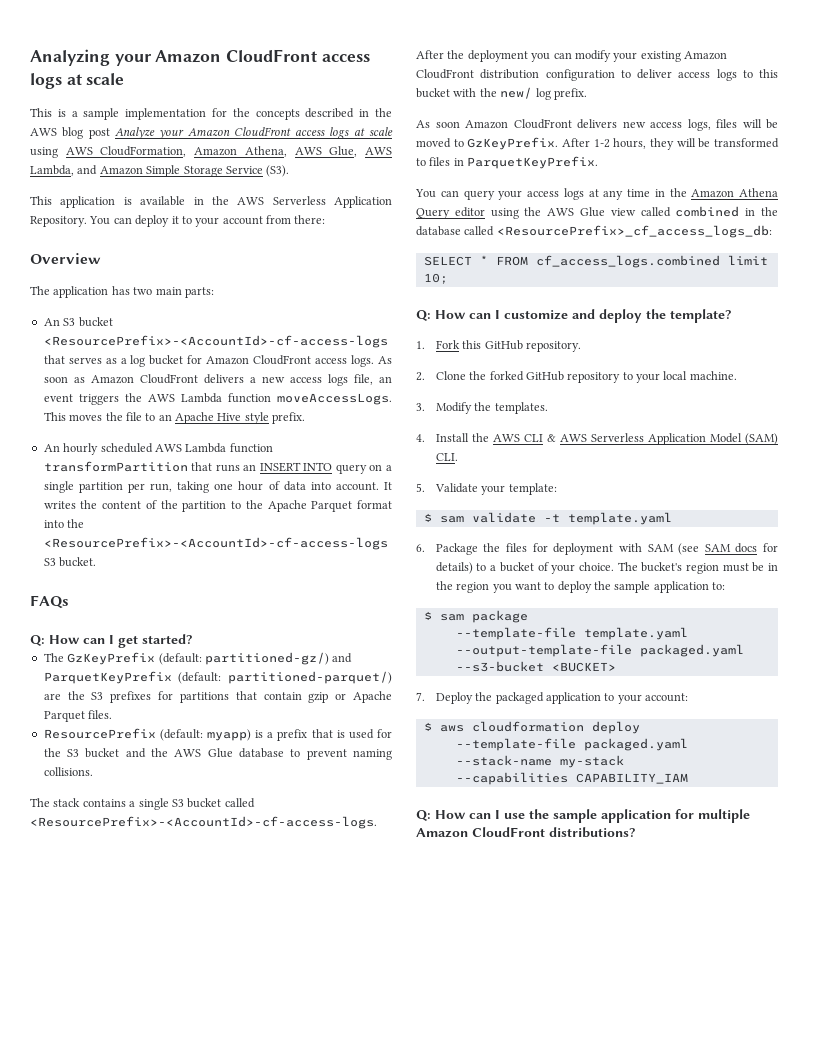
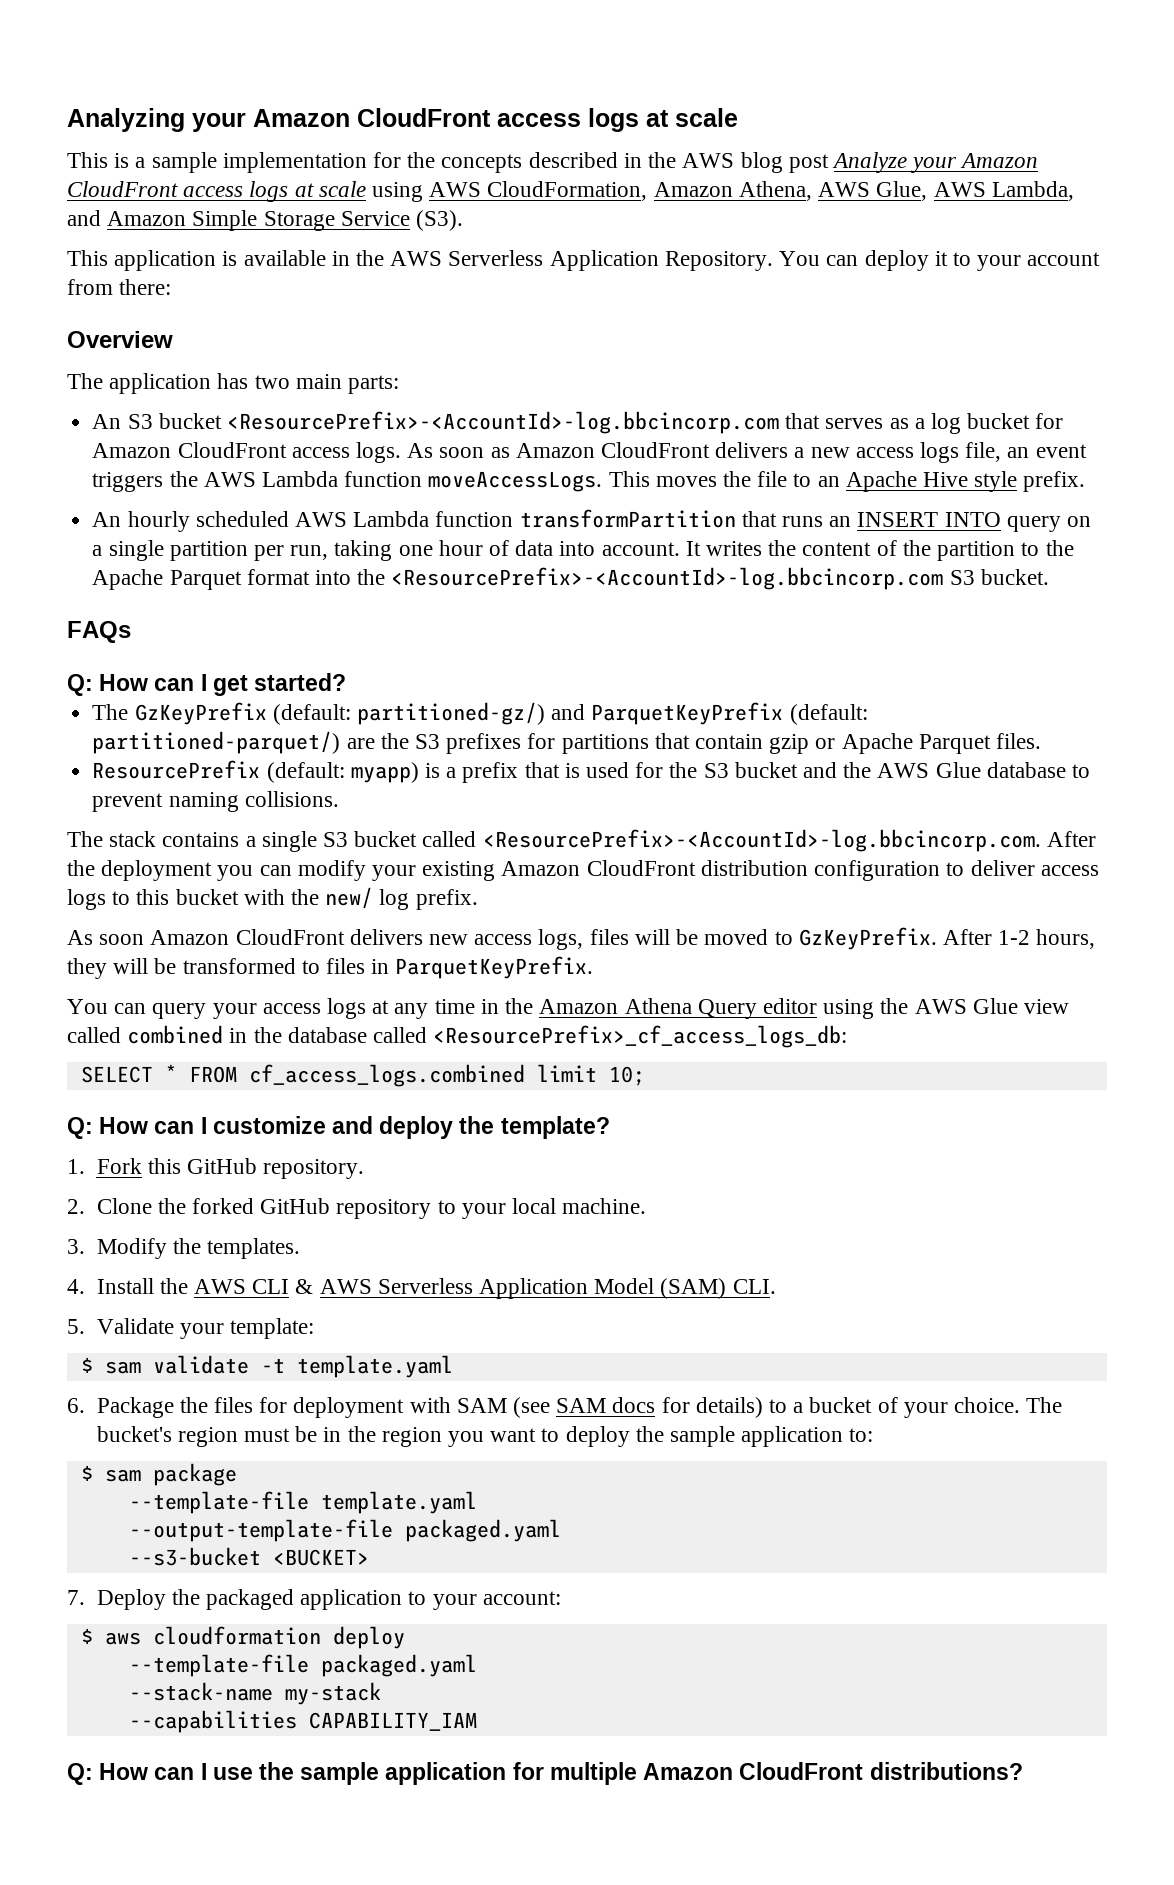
- An S3 bucket <ResourcePrefix>-<AccountId>-cf-access-logs that serves as a log bucket for Amazon CloudFront access logs.
+ An S3 bucket <ResourcePrefix>-<AccountId>-log.bbcincorp.com that serves as a log bucket for Amazon CloudFront access logs.
- It writes the content of the partition to the Apache Parquet format into the <ResourcePrefix>-<AccountId>-cf-access-logs S3 bucket.
+ It writes the content of the partition to the Apache Parquet format into the <ResourcePrefix>-<AccountId>-log.bbcincorp.com S3 bucket.
- The stack contains a single S3 bucket called <ResourcePrefix>-<AccountId>-cf-access-logs. After the deployment you can modify your existing Amazon CloudFront distribution configuration to deliver access logs to this bucket with the new/ log prefix.
+ The stack contains a single S3 bucket called <ResourcePrefix>-<AccountId>-log.bbcincorp.com. After the deployment you can modify your existing Amazon CloudFront distribution configuration to deliver access logs to this bucket with the new/ log prefix.

